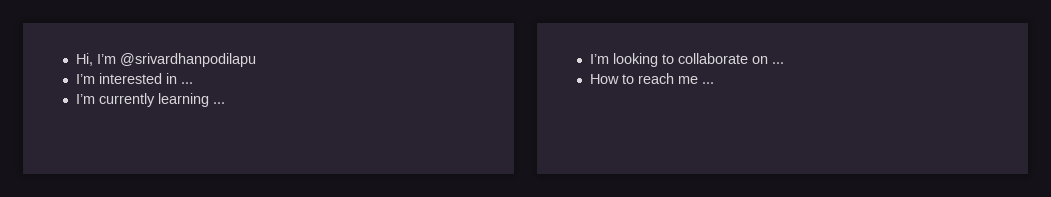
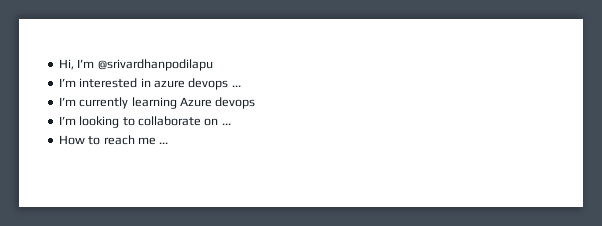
- I’m interested in ...
+ I’m interested in azure devops ...
- I’m currently learning ...
+ I’m currently learning Azure devops

